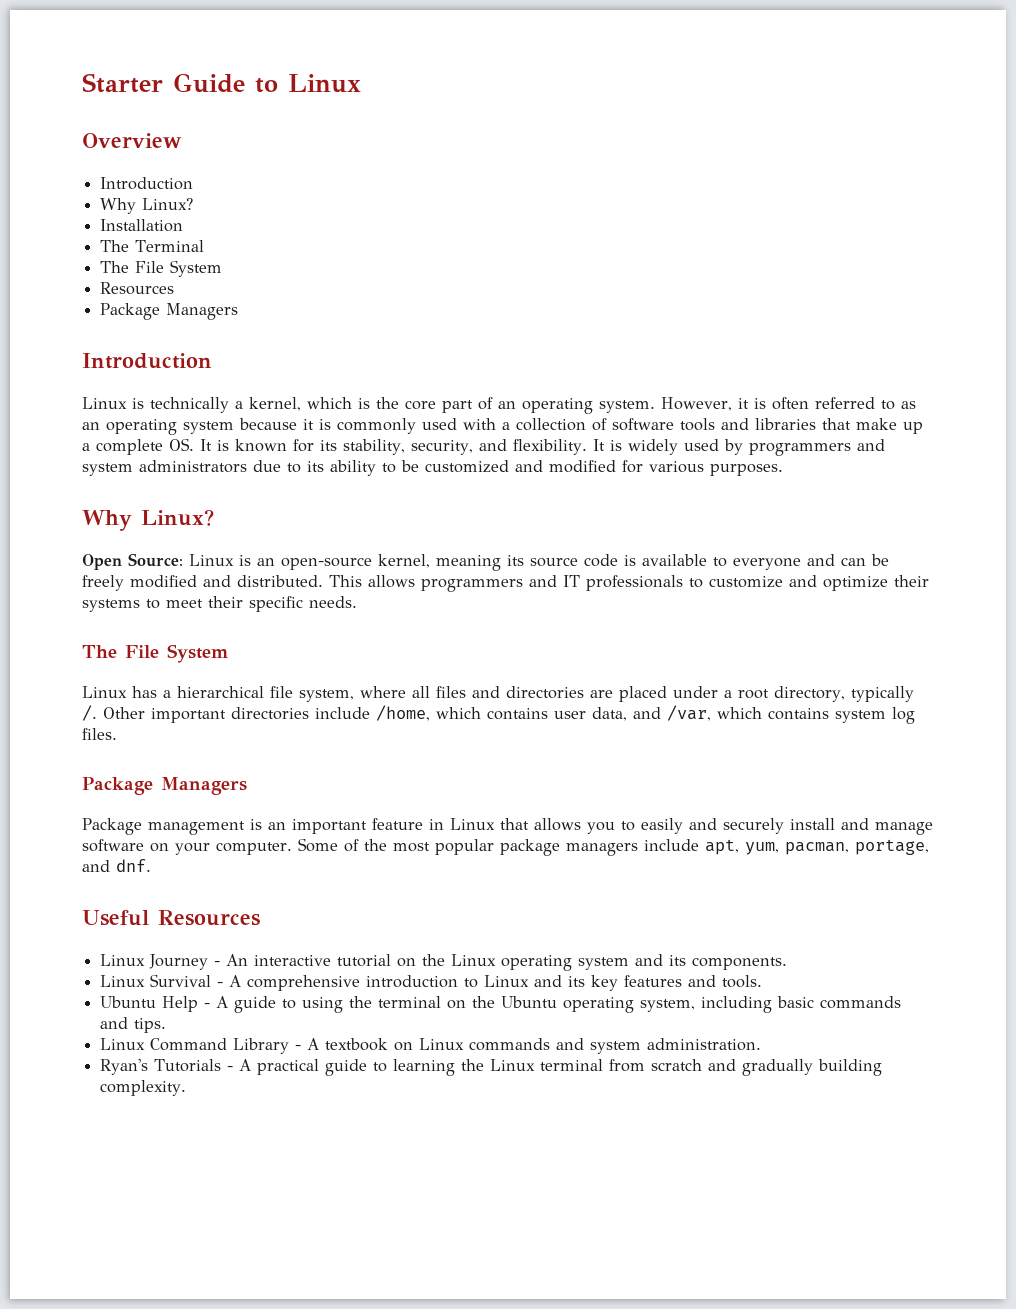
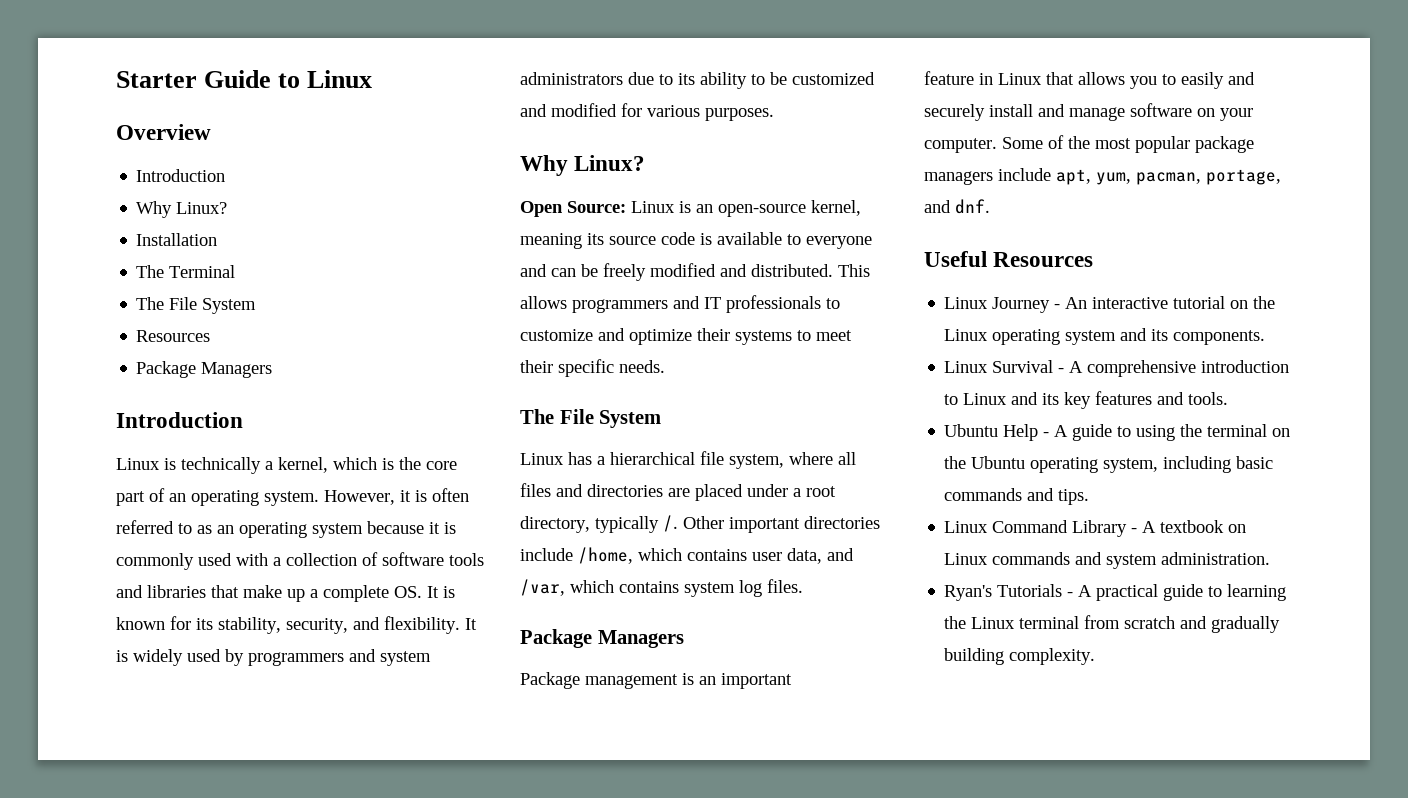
- Package management is an important feature in Linux that allows you to easily and securely install and manage software on your computer.
+ Package management is an important
+ feature in Linux that allows you to easily and securely install and manage software on your computer.

